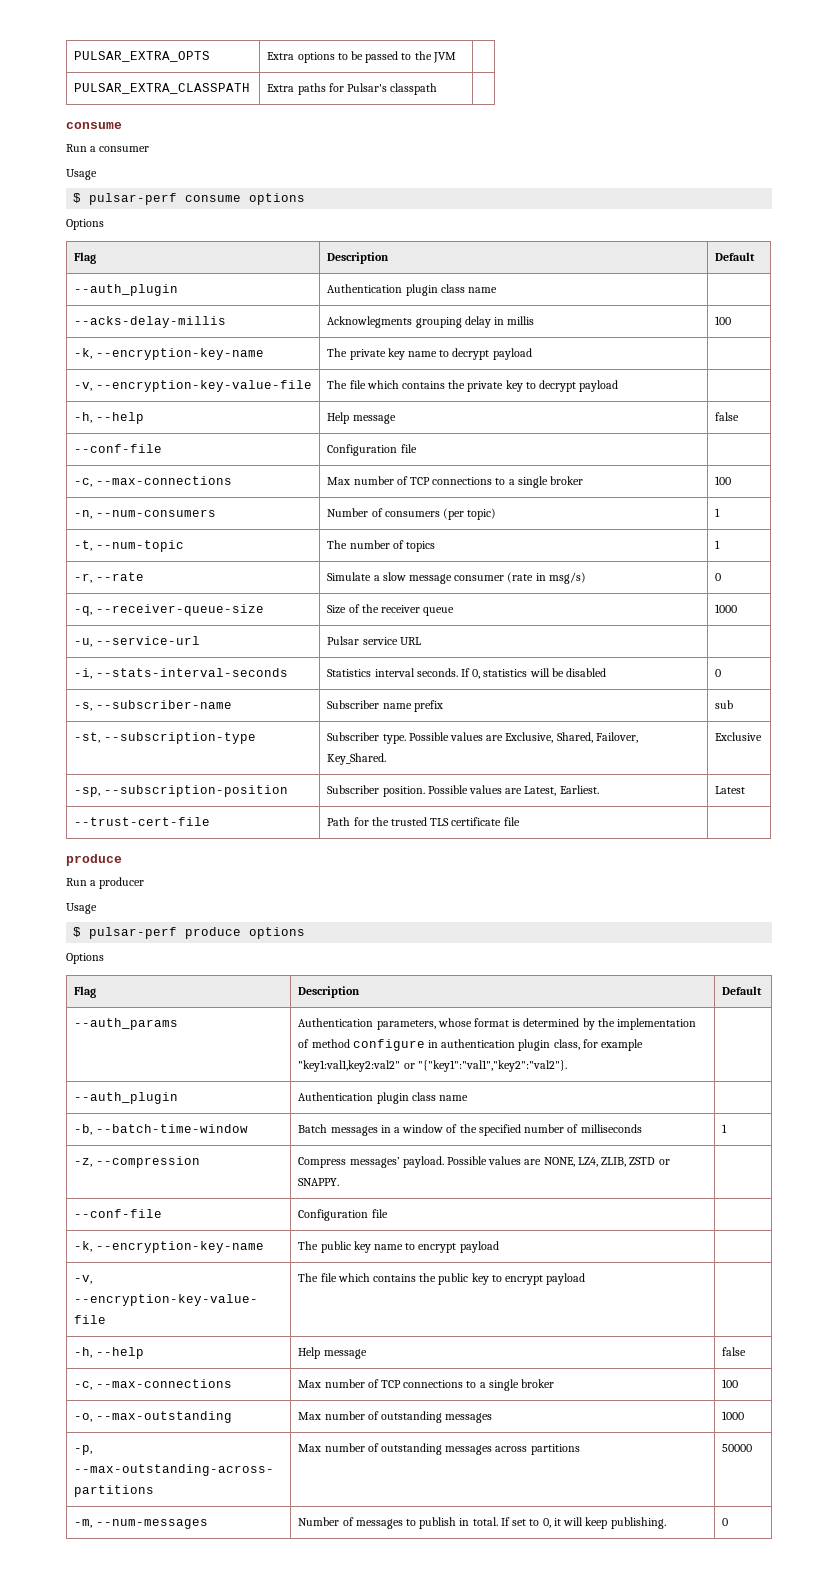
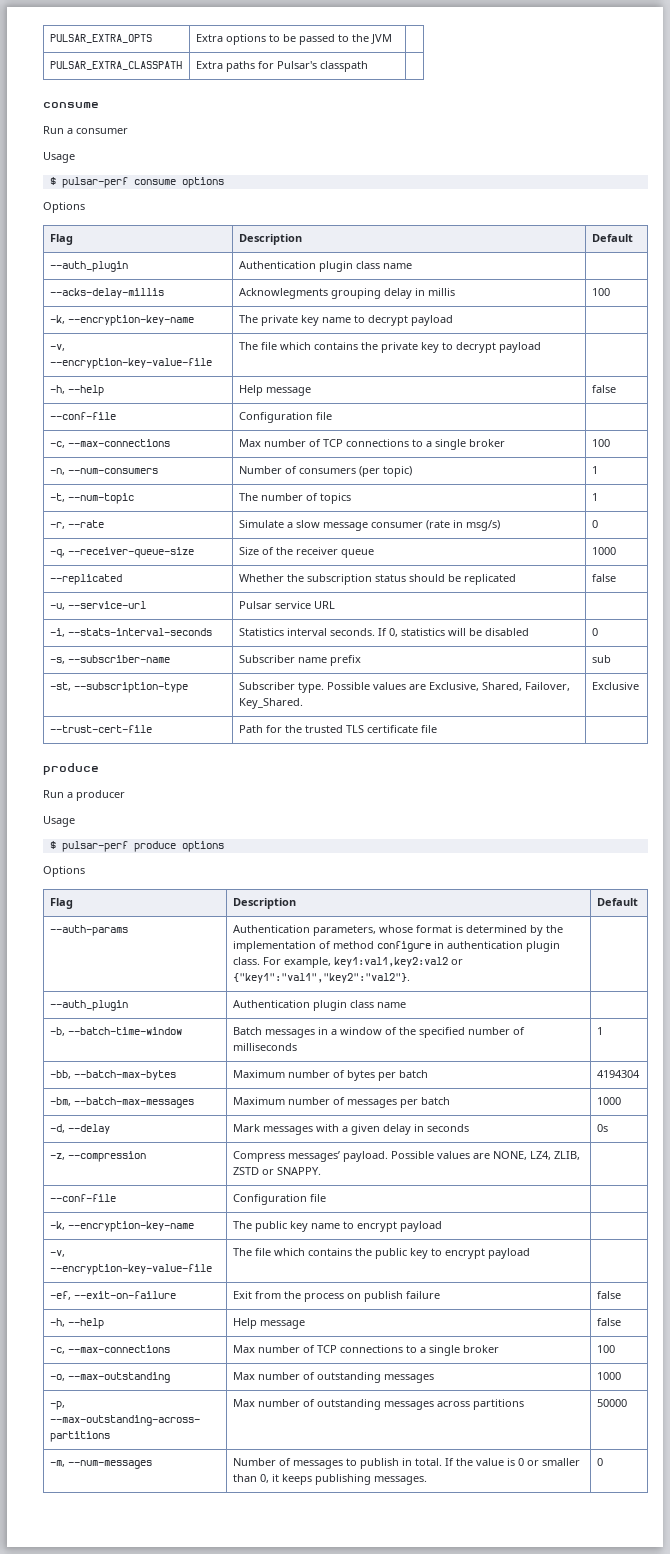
+ --replicated | Whether the subscription status should be replicated | false
- -sp, --subscription-position | Subscriber position. Possible values are Latest, Earliest. | Latest
- --auth_params | Authentication parameters, whose format is determined by the implementation of method configure in authentication plugin class, for example "key1:val1,key2:val2" or "{"key1":"val1","key2":"val2"}. |
+ --auth-params | Authentication parameters, whose format is determined by the implementation of method configure in authentication plugin class. For example, key1:val1,key2:val2 or {"key1":"val1","key2":"val2"}. |
+ -bb, --batch-max-bytes | Maximum number of bytes per batch | 4194304
+ -bm, --batch-max-messages | Maximum number of messages per batch | 1000
+ -d, --delay | Mark messages with a given delay in seconds | 0s
+ -ef, --exit-on-failure | Exit from the process on publish failure | false
- -m, --num-messages | Number of messages to publish in total. If set to 0, it will keep publishing. | 0
+ -m, --num-messages | Number of messages to publish in total. If the value is 0 or smaller than 0, it keeps publishing messages. | 0

